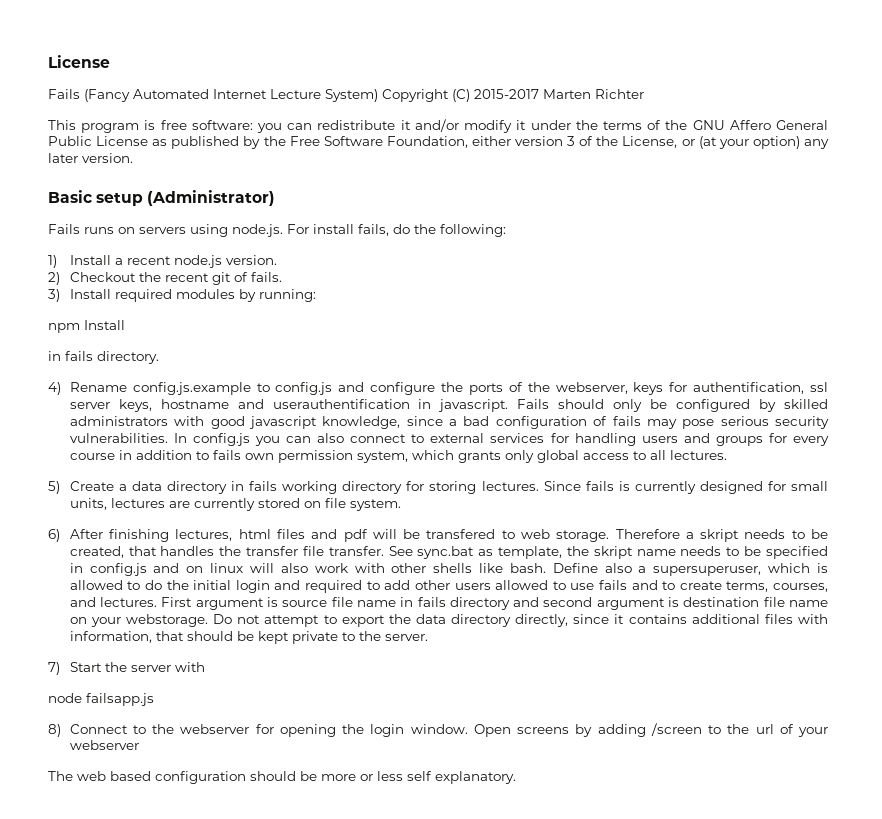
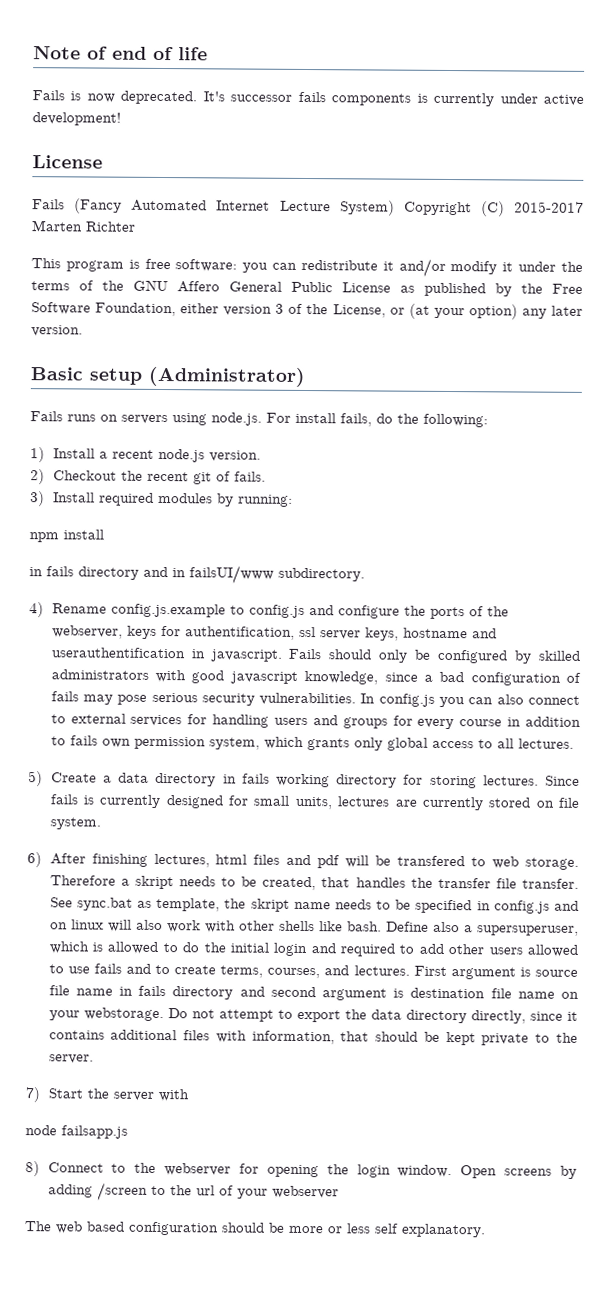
+ Note of end of life
+ Fails is now deprecated. It's successor fails components is currently under active development!
- npm Install
- in fails directory.
+ npm install
+ in fails directory and in failsUI/www subdirectory.

